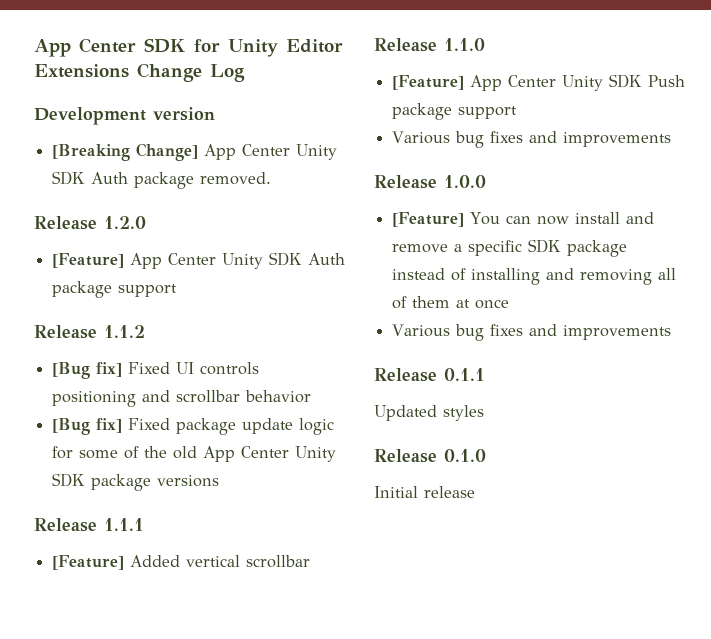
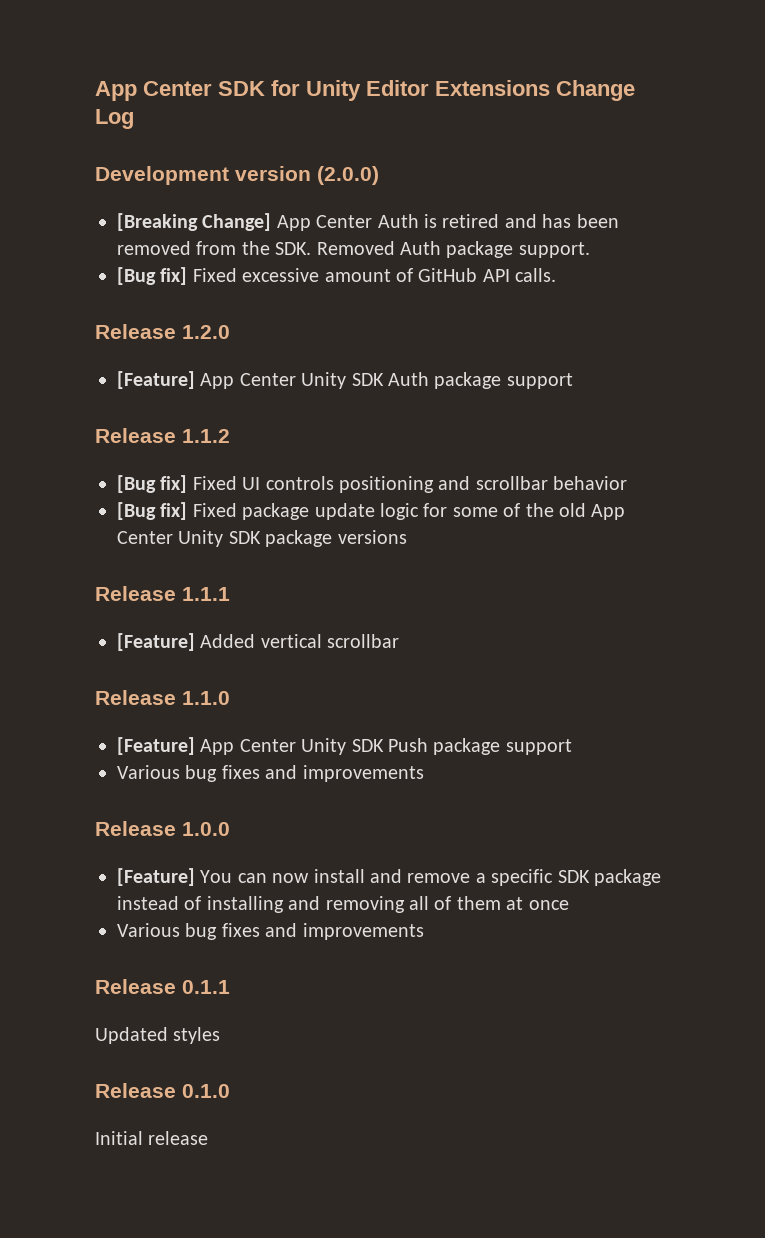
- Development version
+ Development version (2.0.0)
- [Breaking Change] App Center Unity SDK Auth package removed.
+ [Breaking Change] App Center Auth is retired and has been removed from the SDK. Removed Auth package support.
+ [Bug fix] Fixed excessive amount of GitHub API calls.

